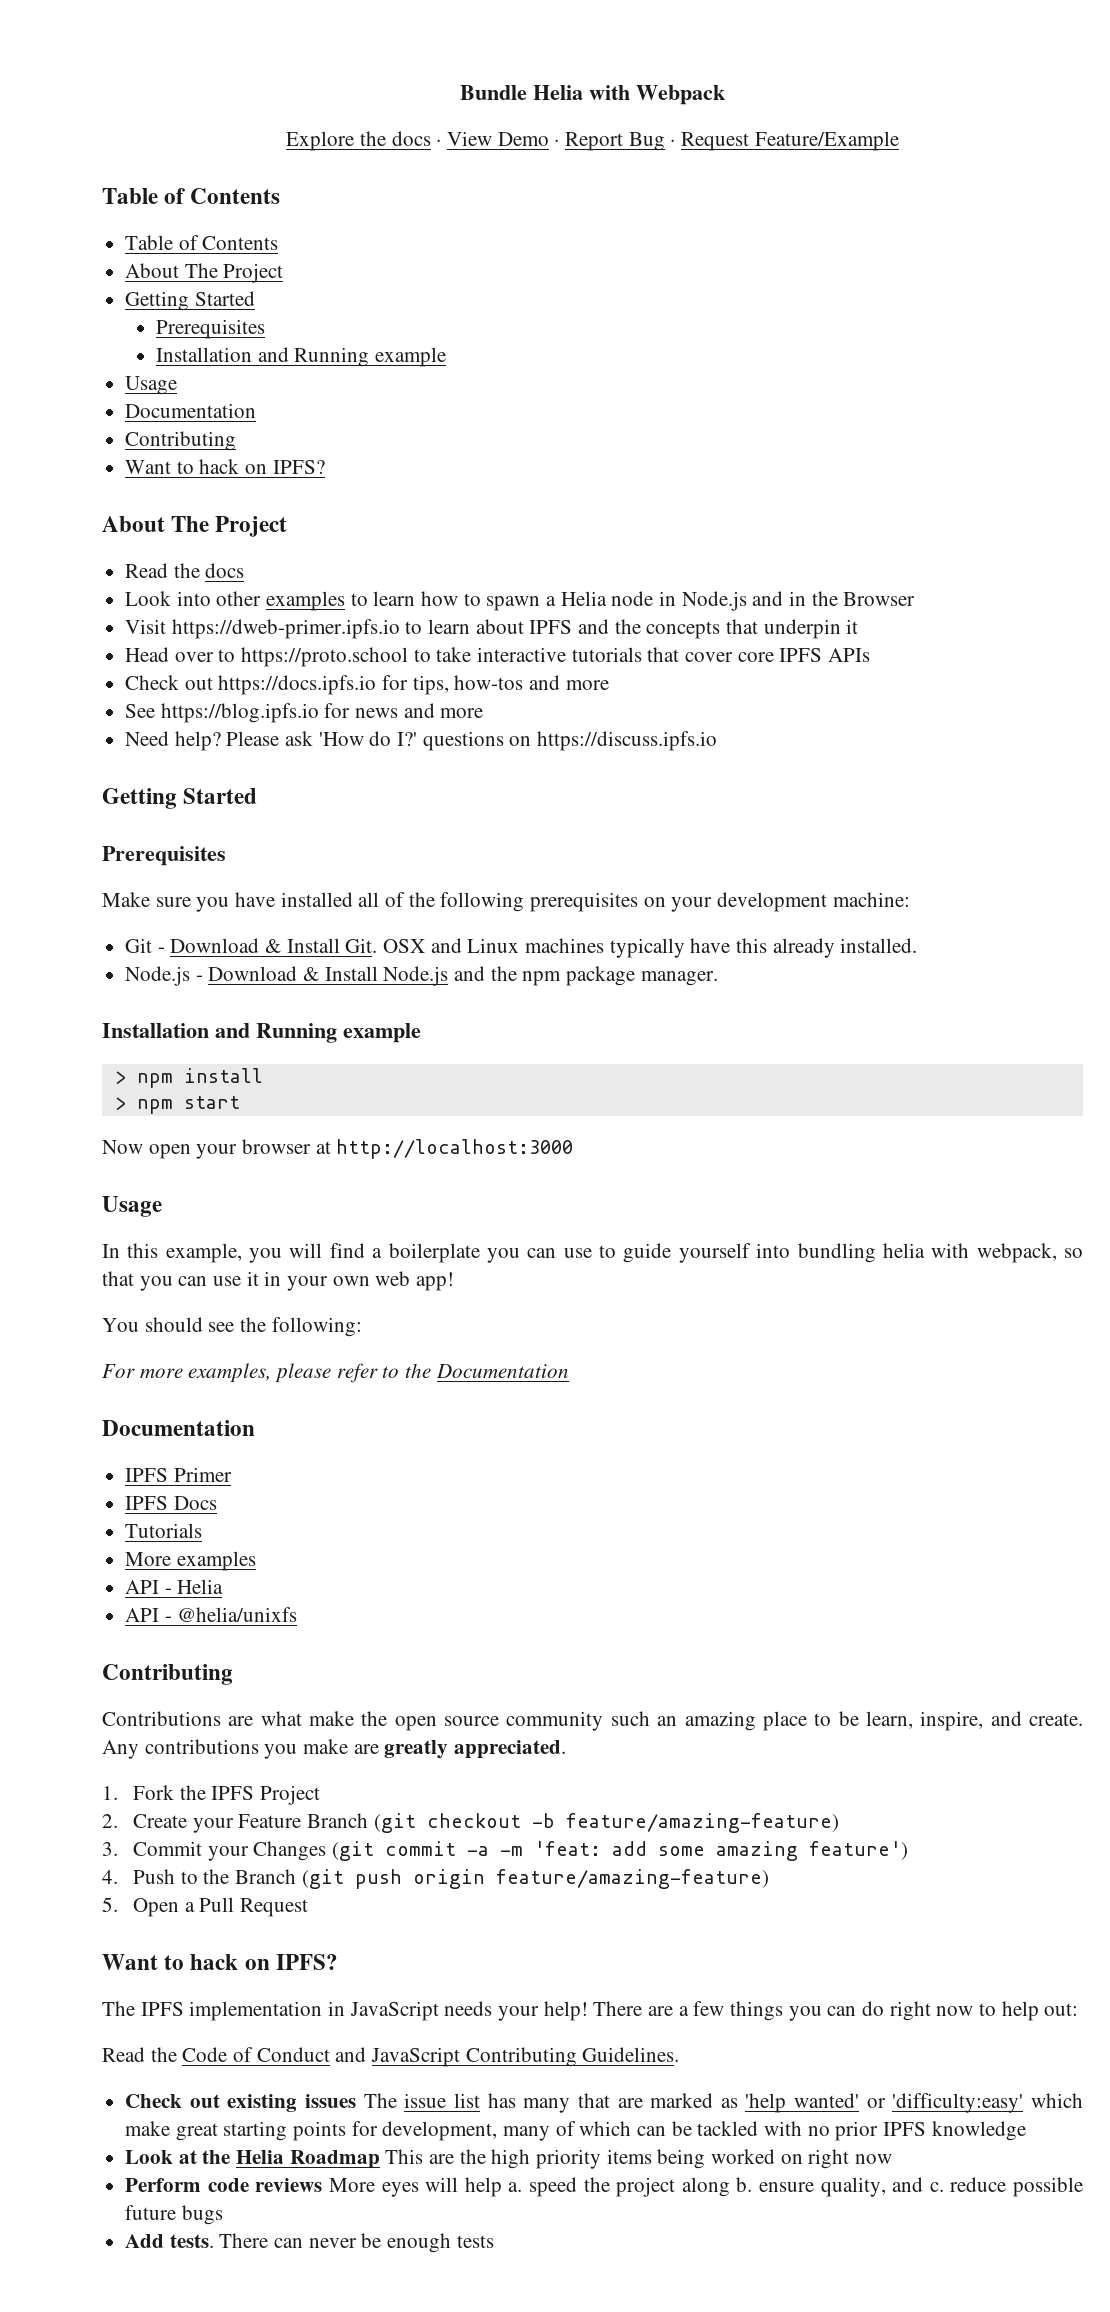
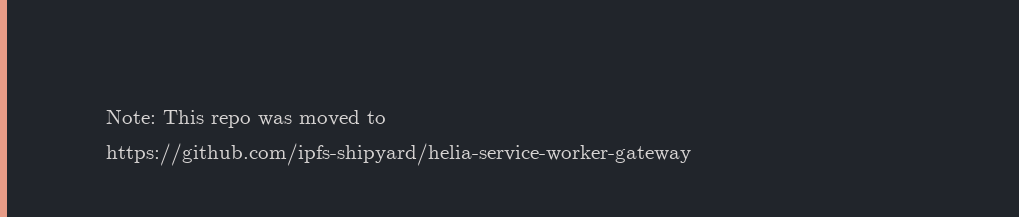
- Bundle Helia with Webpack
- Explore the docs · View Demo · Report Bug · Request Feature/Example
- Table of Contents
- Table of Contents
- About The Project
- Getting Started
- Prerequisites
- Installation and Running example
- Usage
- Documentation
- Contributing
- Want to hack on IPFS?
- About The Project
- Read the docs
- Look into other examples to learn how to spawn a Helia node in Node.js and in the Browser
- Visit https://dweb-primer.ipfs.io to learn about IPFS and the concepts that underpin it
- Head over to https://proto.school to take interactive tutorials that cover core IPFS APIs
- Check out https://docs.ipfs.io for tips, how-tos and more
- See https://blog.ipfs.io for news and more
- Need help? Please ask 'How do I?' questions on https://discuss.ipfs.io
- Getting Started
- Prerequisites
- Make sure you have installed all of the following prerequisites on your development machine:
- Git - Download & Install Git. OSX and Linux machines typically have this already installed.
- Node.js - Download & Install Node.js and the npm package manager.
- Installation and Running example
- > npm install
- > npm start
- Now open your browser at http://localhost:3000
- Usage
- In this example, you will find a boilerplate you can use to guide yourself into bundling helia with webpack, so that you can use it in your own web app!
- You should see the following:
- For more examples, please refer to the Documentation
- Documentation
- IPFS Primer
- IPFS Docs
- Tutorials
- More examples
- API - Helia
- API - @helia/unixfs
- Contributing
- Contributions are what make the open source community such an amazing place to be learn, inspire, and create. Any contributions you make are greatly appreciated.
- 1. Fork the IPFS Project
- 2. Create your Feature Branch (git checkout -b feature/amazing-feature)
- 3. Commit your Changes (git commit -a -m 'feat: add some amazing feature')
- 4. Push to the Branch (git push origin feature/amazing-feature)
- 5. Open a Pull Request
- Want to hack on IPFS?
- The IPFS implementation in JavaScript needs your help! There are a few things you can do right now to help out:
- Read the Code of Conduct and JavaScript Contributing Guidelines.
- Check out existing issues The issue list has many that are marked as 'help wanted' or 'difficulty:easy' which make great starting points for development, many of which can be tackled with no prior IPFS knowledge
- Look at the Helia Roadmap This are the high priority items being worked on right now
- Perform code reviews More eyes will help a. speed the project along b. ensure quality, and c. reduce possible future bugs
- Add tests. There can never be enough tests
+ Note: This repo was moved to https://github.com/ipfs-shipyard/helia-service-worker-gateway

